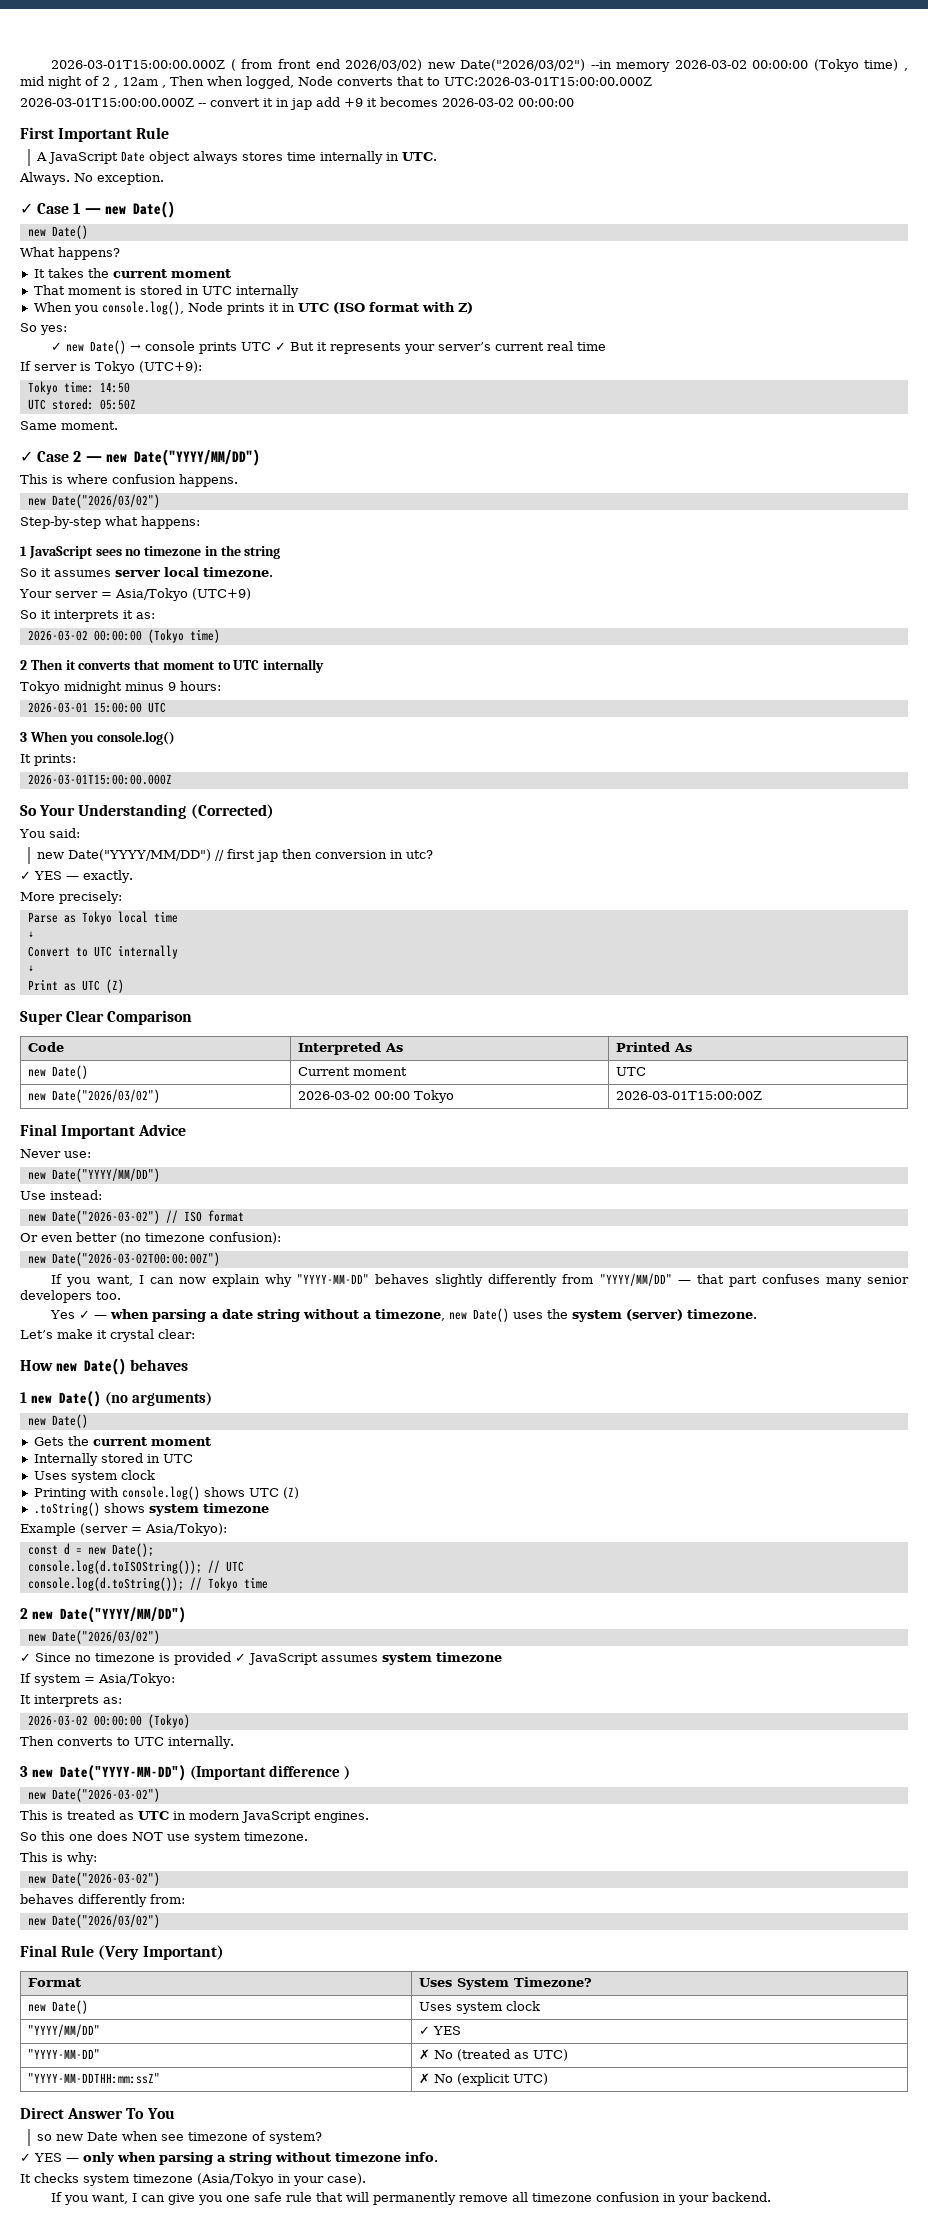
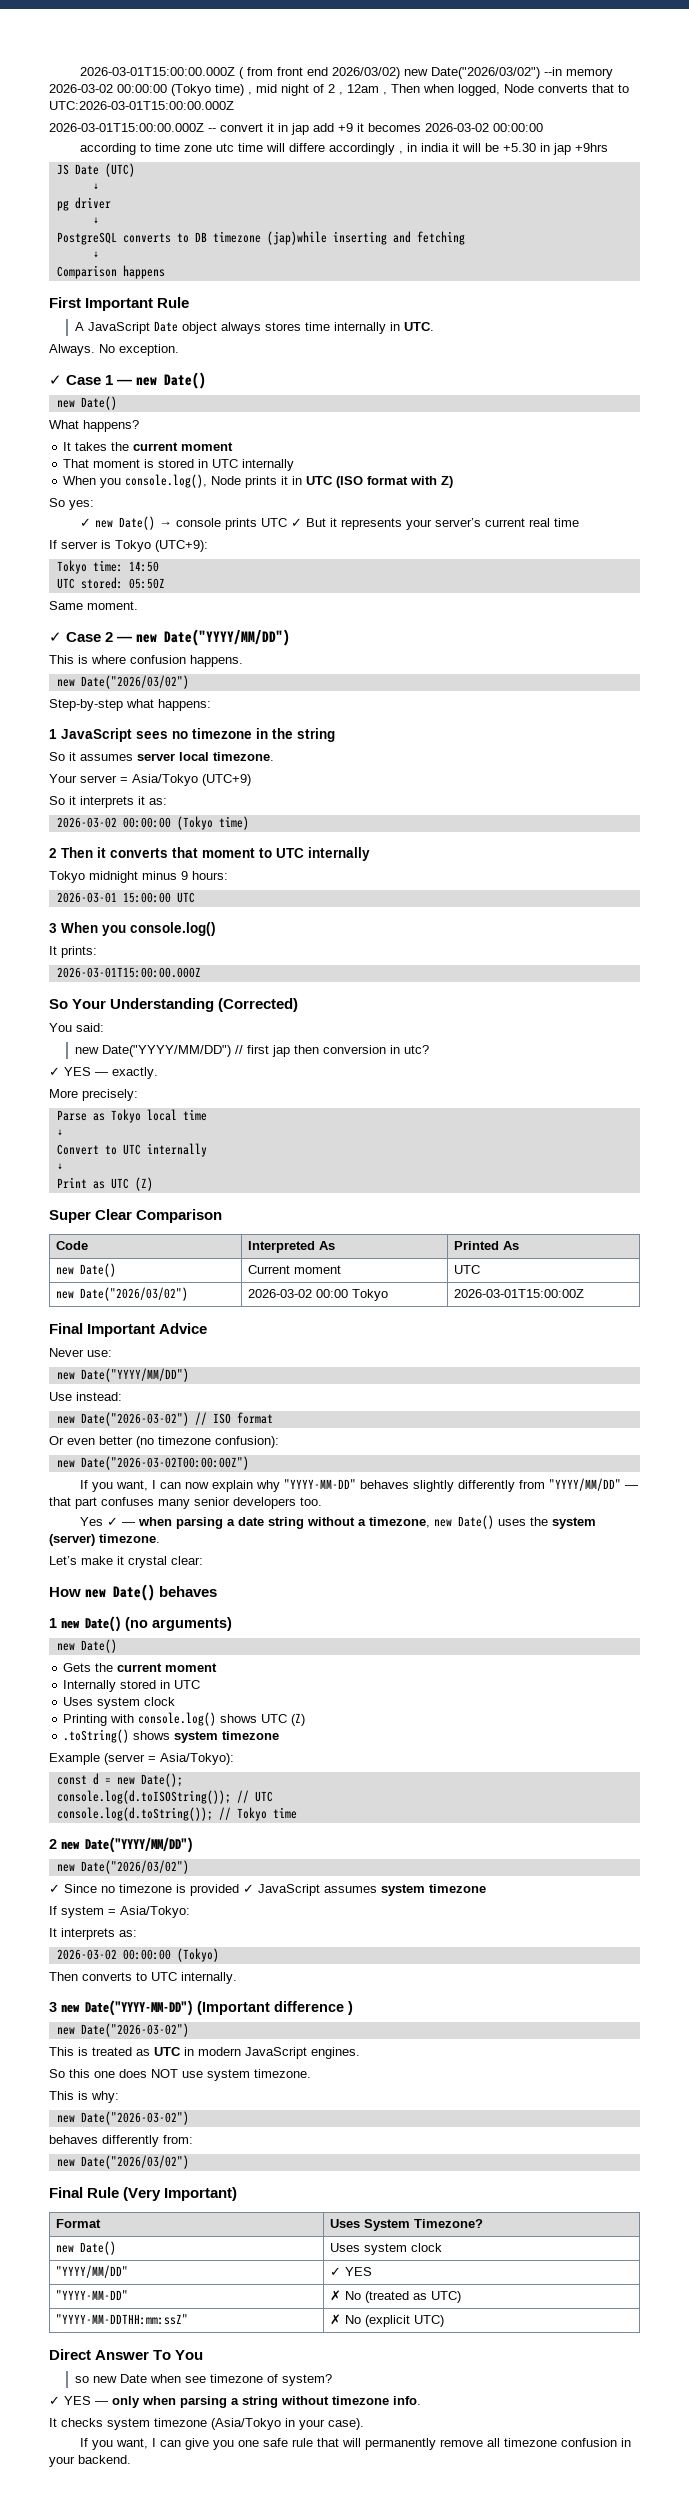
+ according to time zone utc time will differe accordingly , in india it will be +5.30 in jap +9hrs
+ JS Date (UTC)
+ ↓
+ pg driver
+ ↓
+ PostgreSQL converts to DB timezone (jap)while inserting and fetching
+ ↓
+ Comparison happens

